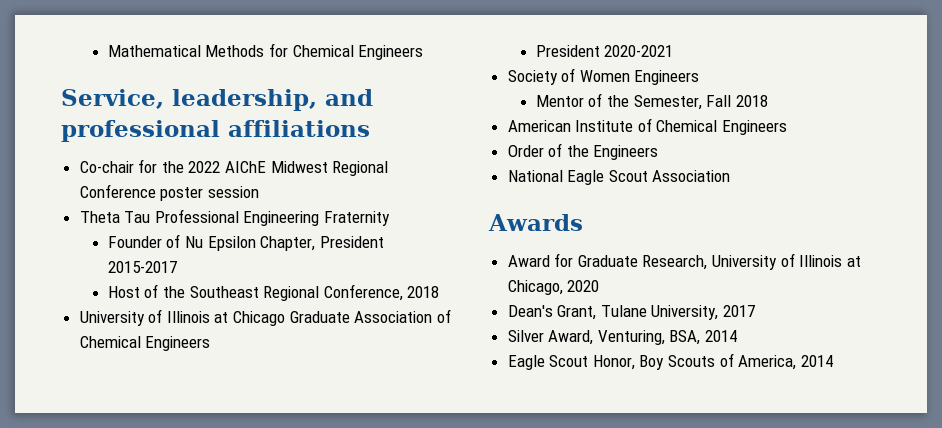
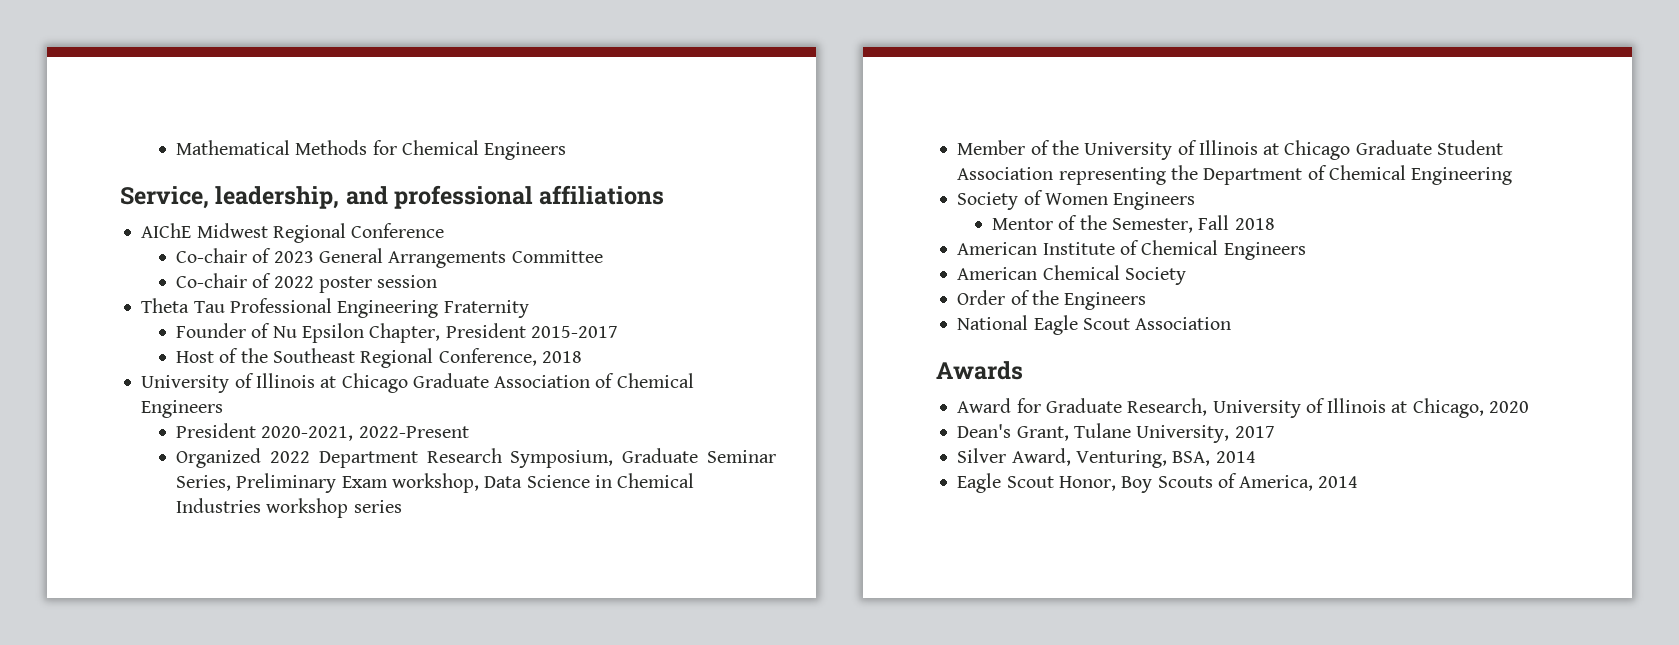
- Co-chair for the 2022 AIChE Midwest Regional Conference poster session
+ AIChE Midwest Regional Conference
+ Co-chair of 2023 General Arrangements Committee
+ Co-chair of 2022 poster session
- President 2020-2021
+ President 2020-2021, 2022-Present
+ Organized 2022 Department Research Symposium, Graduate Seminar Series, Preliminary Exam workshop, Data Science in Chemical Industries workshop series
+ Member of the University of Illinois at Chicago Graduate Student Association representing the Department of Chemical Engineering
+ American Chemical Society

